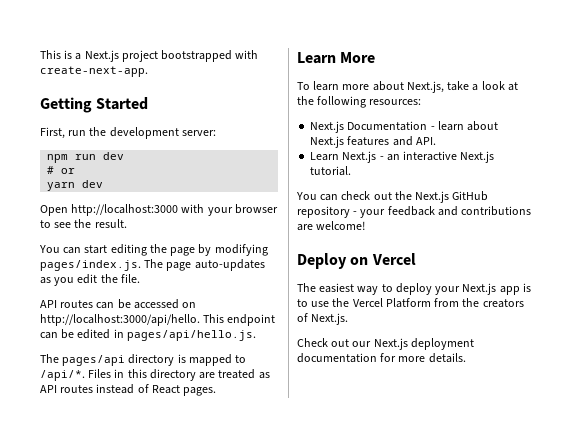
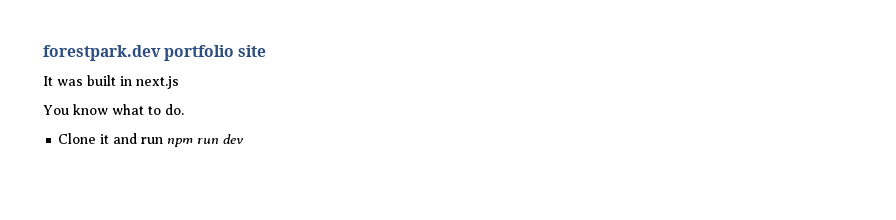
- This is a Next.js project bootstrapped with create-next-app.
- Getting Started
- First, run the development server:
- npm run dev
- # or
- yarn dev
- Open http://localhost:3000 with your browser to see the result.
- You can start editing the page by modifying pages/index.js. The page auto-updates as you edit the file.
- API routes can be accessed on http://localhost:3000/api/hello. This endpoint can be edited in pages/api/hello.js.
- The pages/api directory is mapped to /api/*. Files in this directory are treated as API routes instead of React pages.
- Learn More
- To learn more about Next.js, take a look at the following resources:
- Next.js Documentation - learn about Next.js features and API.
- Learn Next.js - an interactive Next.js tutorial.
- You can check out the Next.js GitHub repository - your feedback and contributions are welcome!
- Deploy on Vercel
- The easiest way to deploy your Next.js app is to use the Vercel Platform from the creators of Next.js.
- Check out our Next.js deployment documentation for more details.
+ forestpark.dev portfolio site
+ It was built in next.js
+ You know what to do.
+ Clone it and run npm run dev

